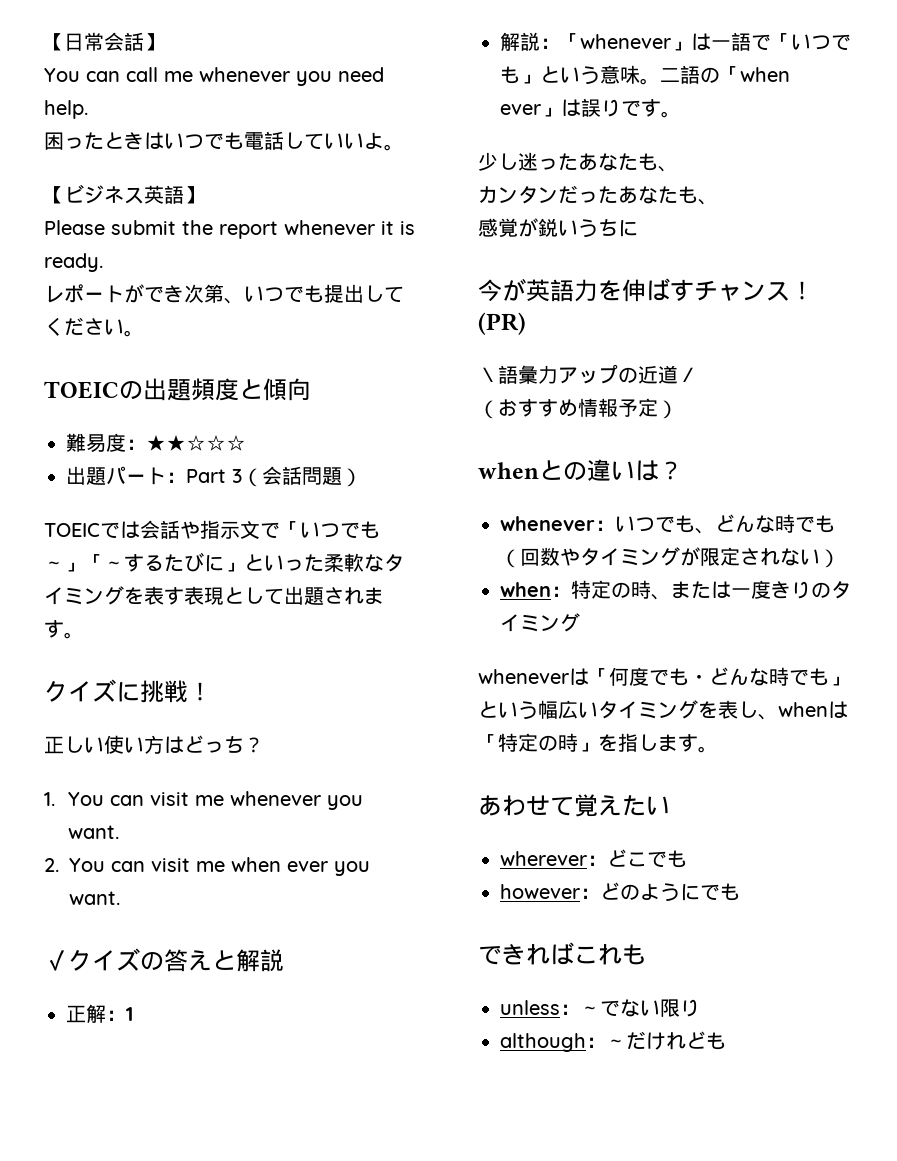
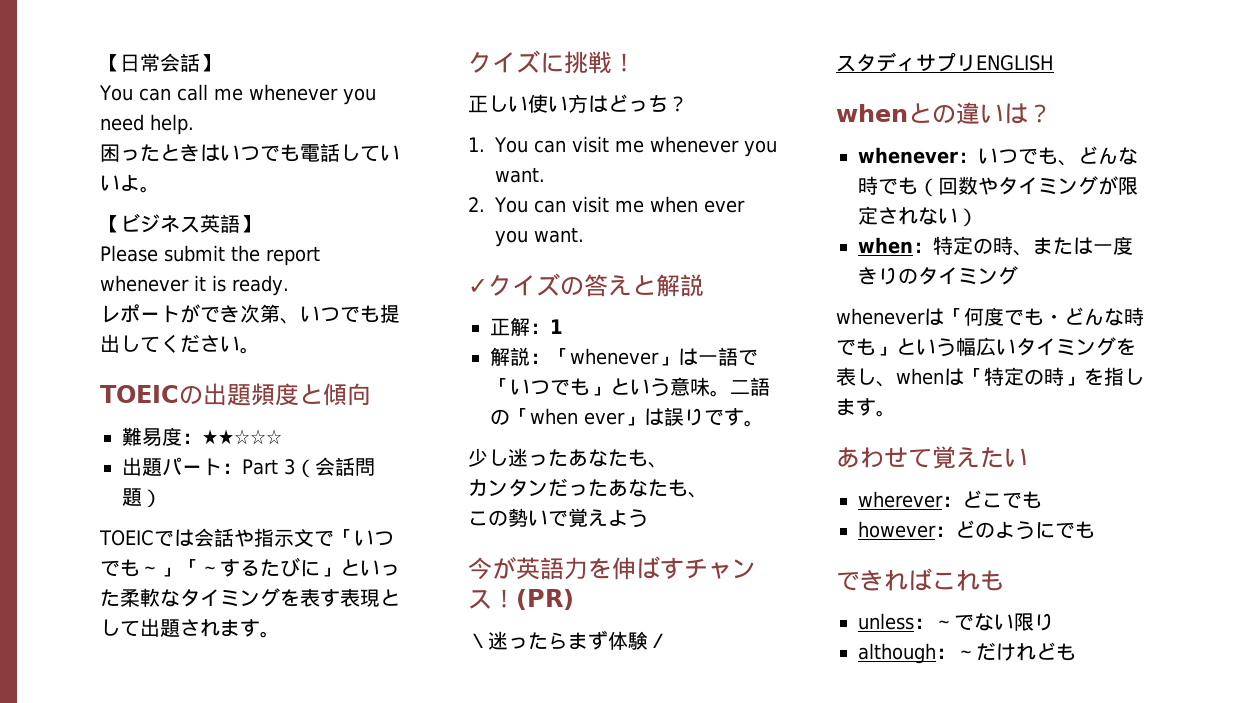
- 感覚が鋭いうちに
+ この勢いで覚えよう
- ＼語彙力アップの近道／
- （おすすめ情報予定）
+ ＼迷ったらまず体験／
+ スタディサプリENGLISH

